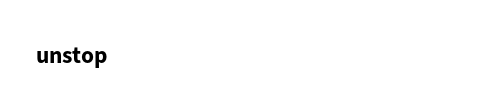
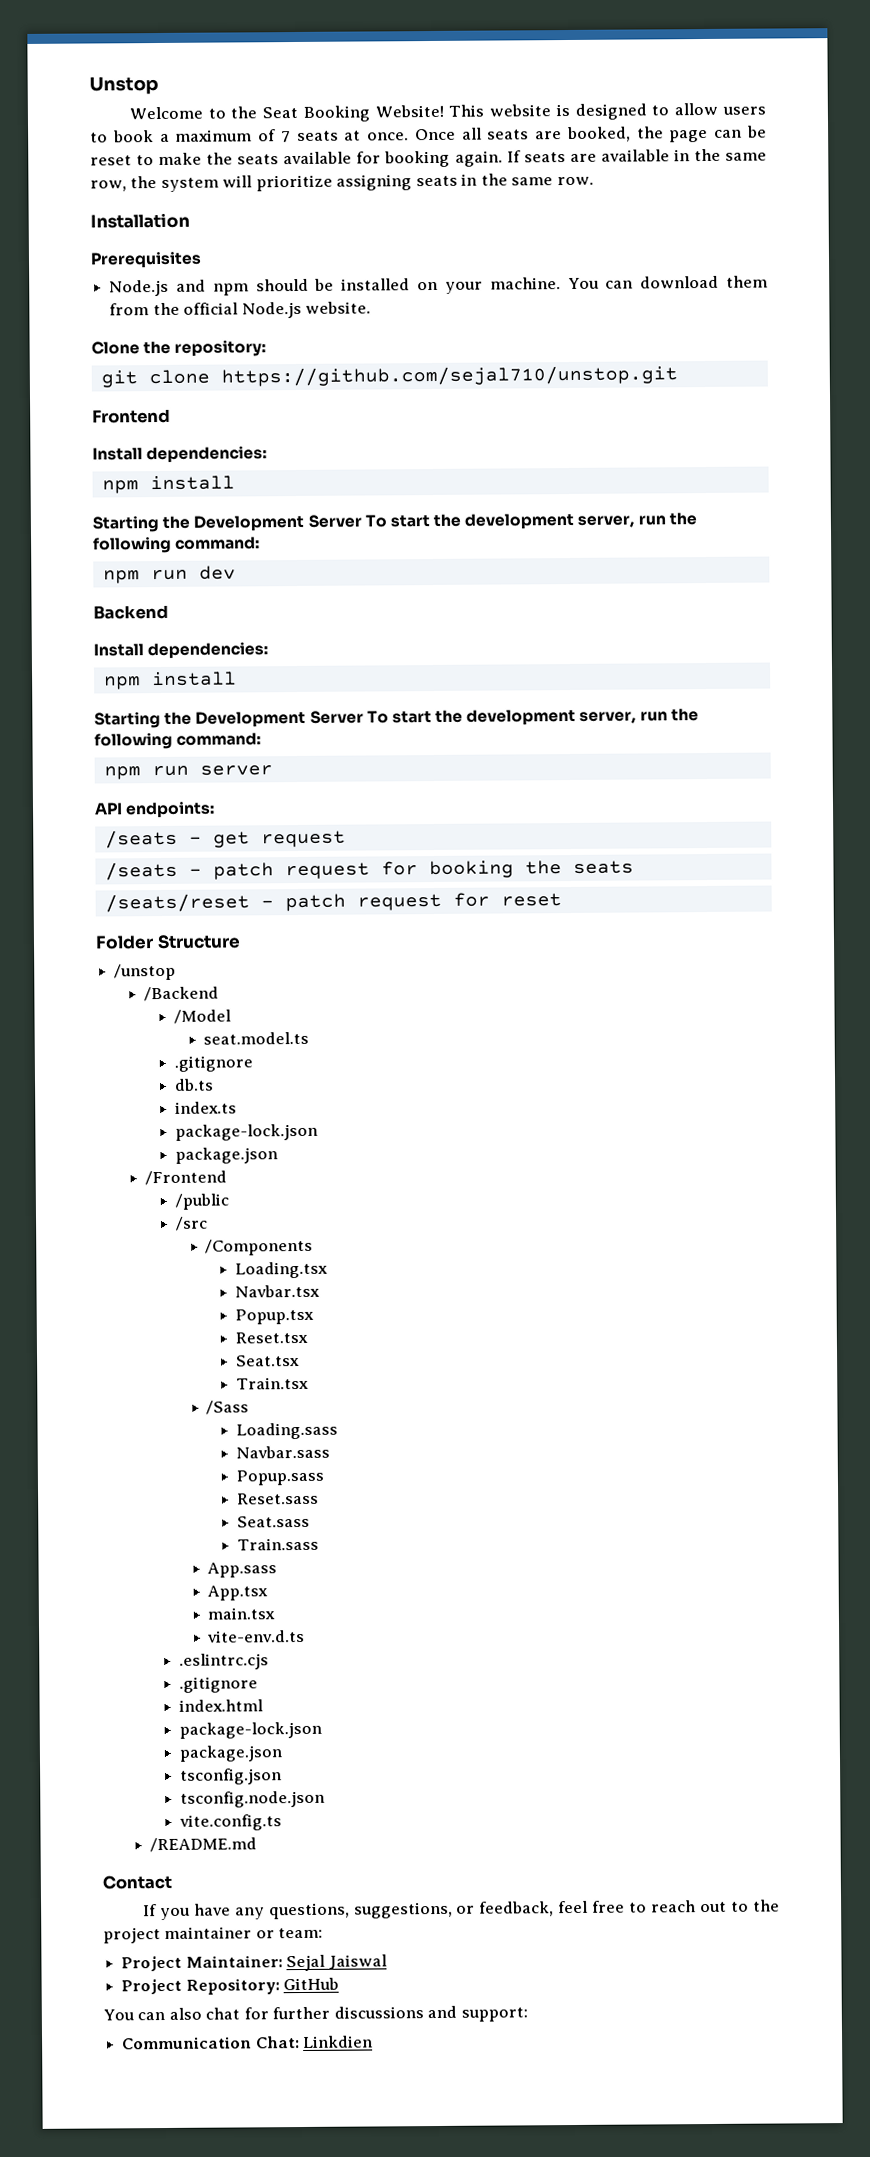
- unstop
+ Unstop
+ Welcome to the Seat Booking Website! This website is designed to allow users to book a maximum of 7 seats at once. Once all seats are booked, the page can be reset to make the seats available for booking again. If seats are available in the same row, the system will prioritize assigning seats in the same row.
+ Installation
+ Prerequisites
+ Node.js and npm should be installed on your machine. You can download them from the official Node.js website.
+ Clone the repository:
+ git clone https://github.com/sejal710/unstop.git
+ Frontend
+ Install dependencies:
+ npm install
+ Starting the Development Server To start the development server, run the following command:
+ npm run dev
+ Backend
+ Install dependencies:
+ npm install
+ Starting the Development Server To start the development server, run the following command:
+ npm run server
+ API endpoints:
+ /seats - get request
+ /seats - patch request for booking the seats
+ /seats/reset - patch request for reset
+ Folder Structure
+ /unstop
+ /Backend
+ /Model
+ seat.model.ts
+ .gitignore
+ db.ts
+ index.ts
+ package-lock.json
+ package.json
+ /Frontend
+ /public
+ /src
+ /Components
+ Loading.tsx
+ Navbar.tsx
+ Popup.tsx
+ Reset.tsx
+ Seat.tsx
+ Train.tsx
+ /Sass
+ Loading.sass
+ Navbar.sass
+ Popup.sass
+ Reset.sass
+ Seat.sass
+ Train.sass
+ App.sass
+ App.tsx
+ main.tsx
+ vite-env.d.ts
+ .eslintrc.cjs
+ .gitignore
+ index.html
+ package-lock.json
+ package.json
+ tsconfig.json
+ tsconfig.node.json
+ vite.config.ts
+ /README.md
+ Contact
+ If you have any questions, suggestions, or feedback, feel free to reach out to the project maintainer or team:
+ Project Maintainer: Sejal Jaiswal
+ Project Repository: GitHub
+ You can also chat for further discussions and support:
+ Communication Chat: Linkdien

